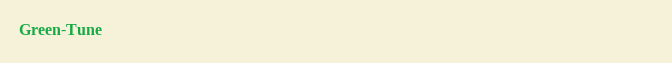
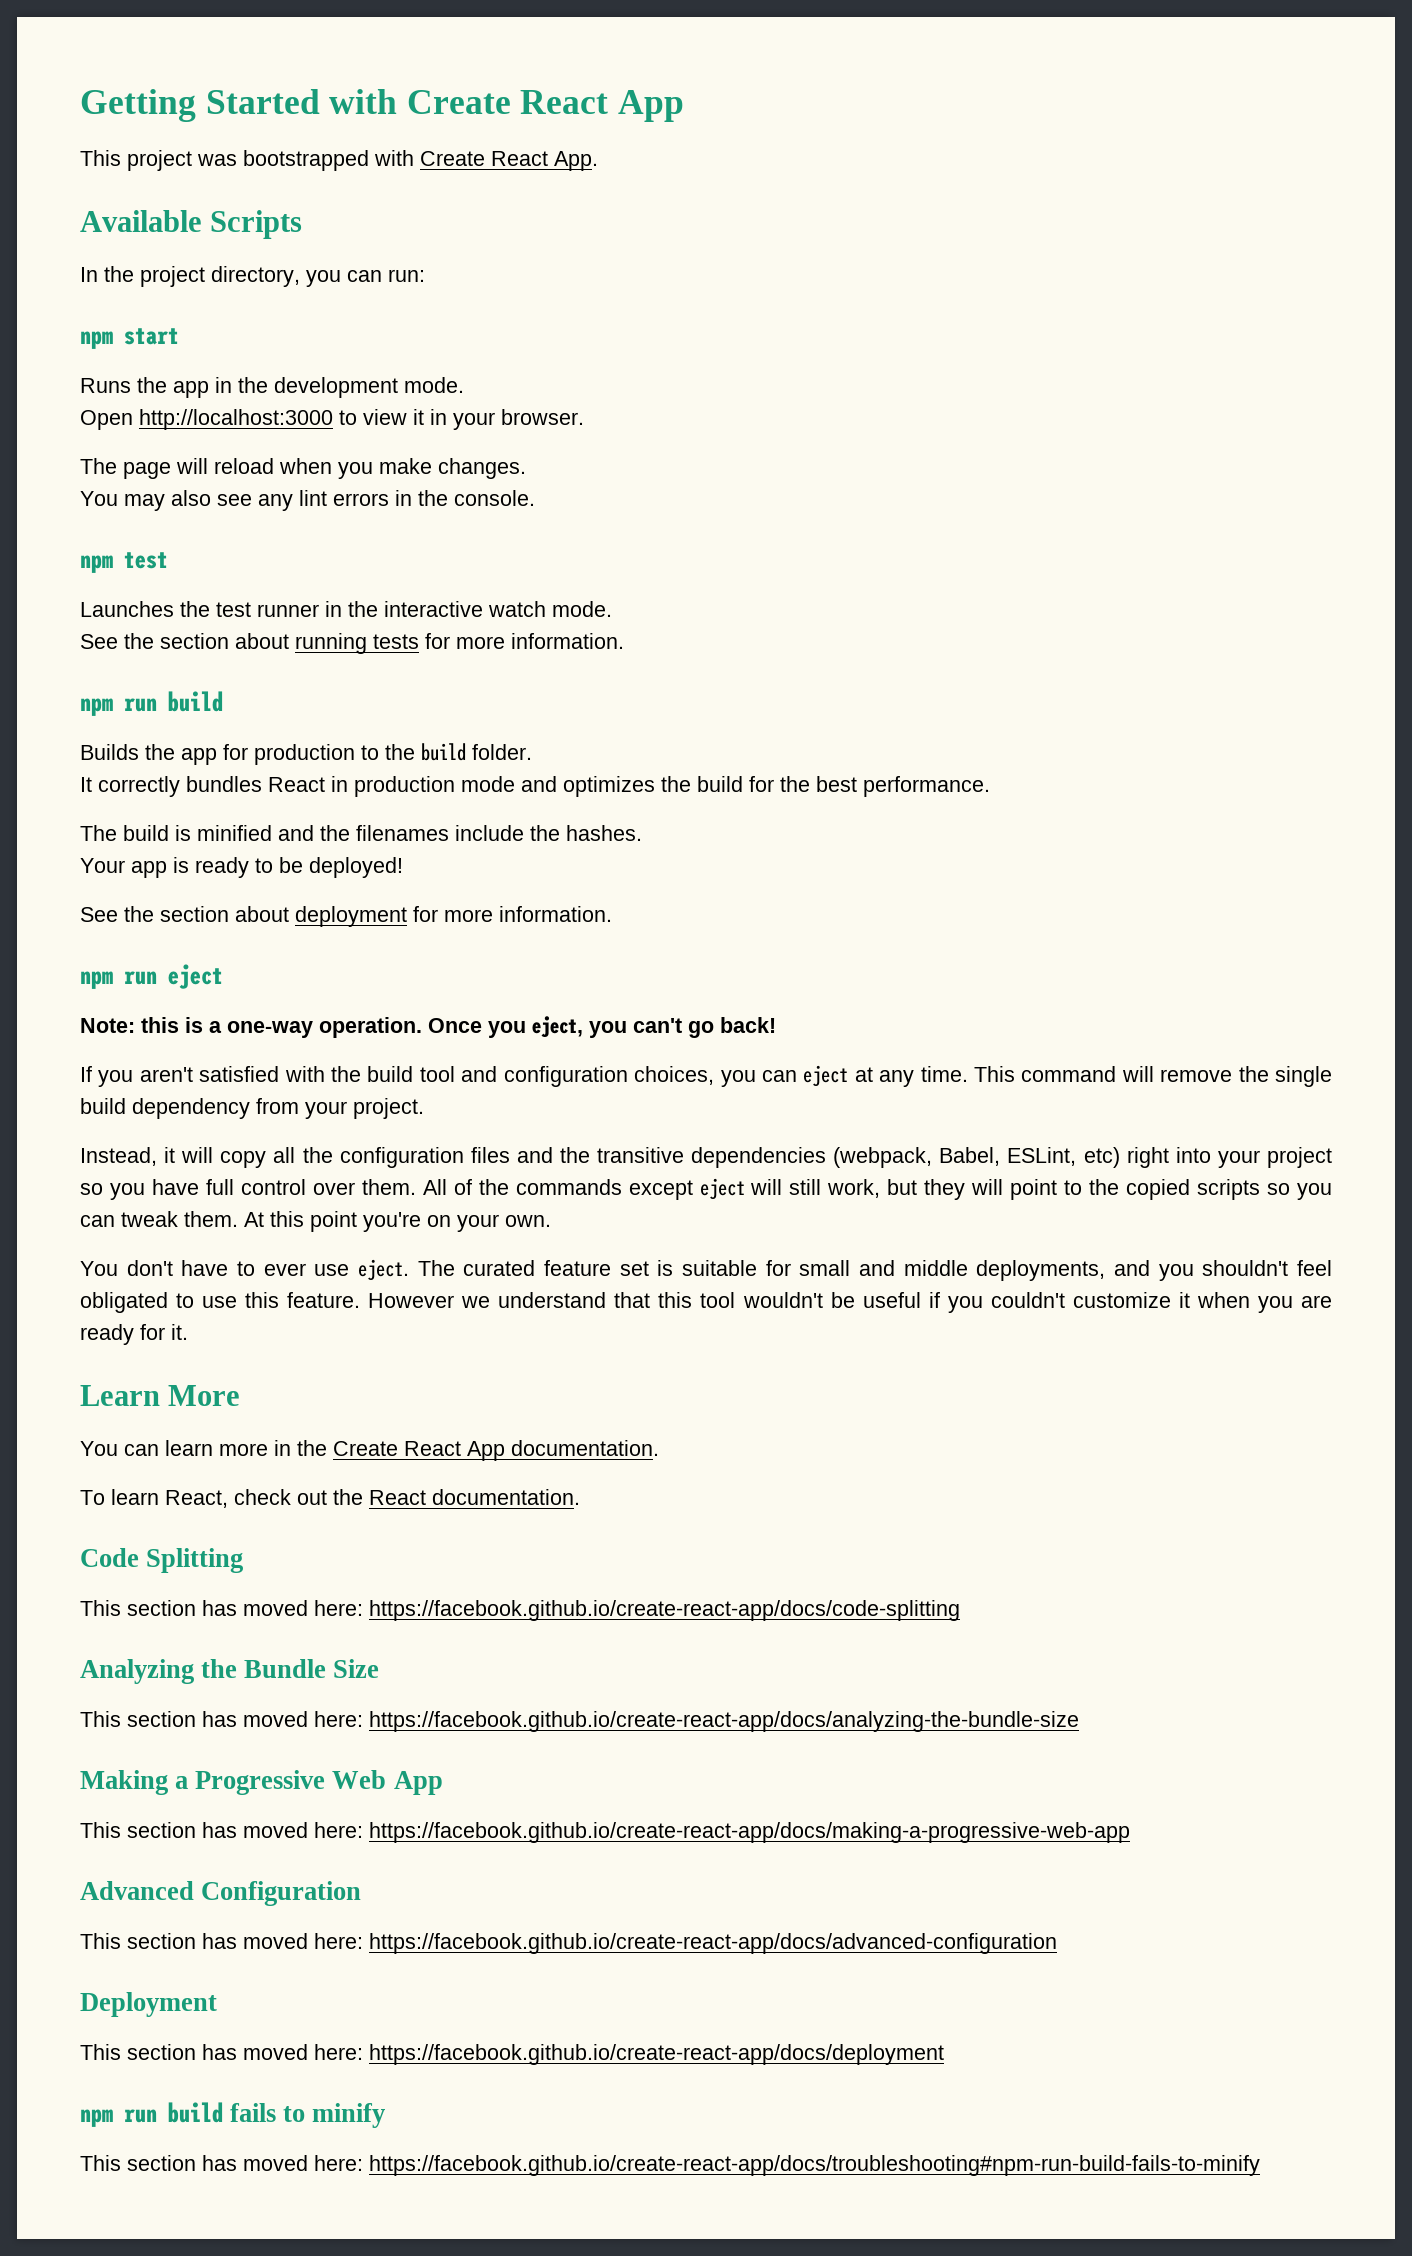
- Green-Tune
+ Getting Started with Create React App
+ This project was bootstrapped with Create React App.
+ Available Scripts
+ In the project directory, you can run:
+ npm start
+ Runs the app in the development mode.
+ Open http://localhost:3000 to view it in your browser.
+ The page will reload when you make changes.
+ You may also see any lint errors in the console.
+ npm test
+ Launches the test runner in the interactive watch mode.
+ See the section about running tests for more information.
+ npm run build
+ Builds the app for production to the build folder.
+ It correctly bundles React in production mode and optimizes the build for the best performance.
+ The build is minified and the filenames include the hashes.
+ Your app is ready to be deployed!
+ See the section about deployment for more information.
+ npm run eject
+ Note: this is a one-way operation. Once you eject, you can't go back!
+ If you aren't satisfied with the build tool and configuration choices, you can eject at any time. This command will remove the single build dependency from your project.
+ Instead, it will copy all the configuration files and the transitive dependencies (webpack, Babel, ESLint, etc) right into your project so you have full control over them. All of the commands except eject will still work, but they will point to the copied scripts so you can tweak them. At this point you're on your own.
+ You don't have to ever use eject. The curated feature set is suitable for small and middle deployments, and you shouldn't feel obligated to use this feature. However we understand that this tool wouldn't be useful if you couldn't customize it when you are ready for it.
+ Learn More
+ You can learn more in the Create React App documentation.
+ To learn React, check out the React documentation.
+ Code Splitting
+ This section has moved here: https://facebook.github.io/create-react-app/docs/code-splitting
+ Analyzing the Bundle Size
+ This section has moved here: https://facebook.github.io/create-react-app/docs/analyzing-the-bundle-size
+ Making a Progressive Web App
+ This section has moved here: https://facebook.github.io/create-react-app/docs/making-a-progressive-web-app
+ Advanced Configuration
+ This section has moved here: https://facebook.github.io/create-react-app/docs/advanced-configuration
+ Deployment
+ This section has moved here: https://facebook.github.io/create-react-app/docs/deployment
+ npm run build fails to minify
+ This section has moved here: https://facebook.github.io/create-react-app/docs/troubleshooting#npm-run-build-fails-to-minify

